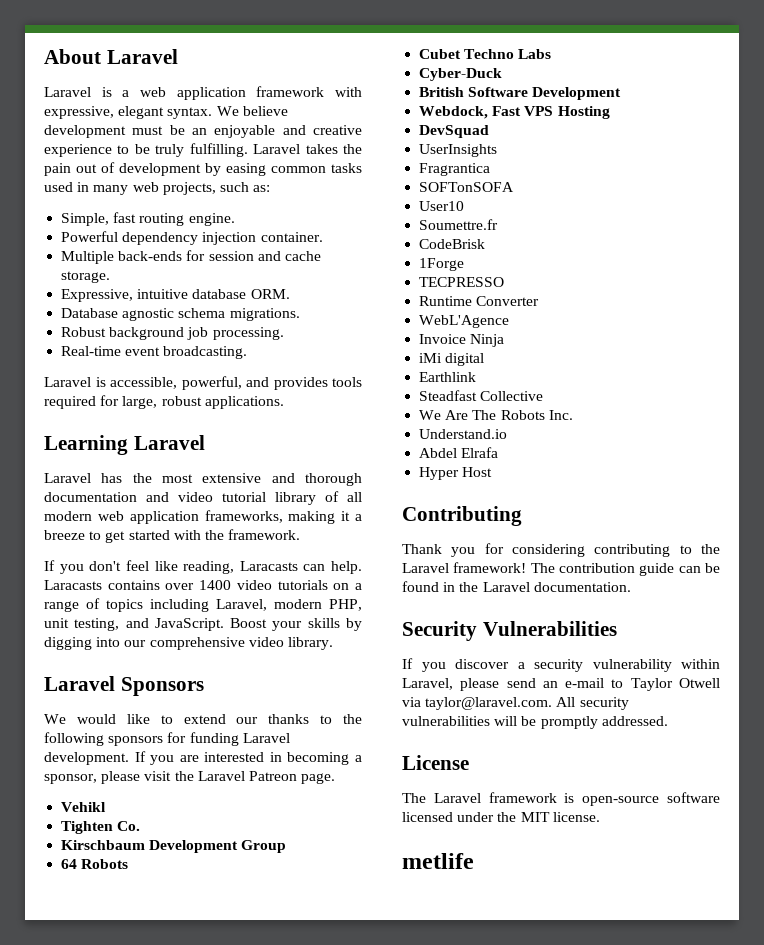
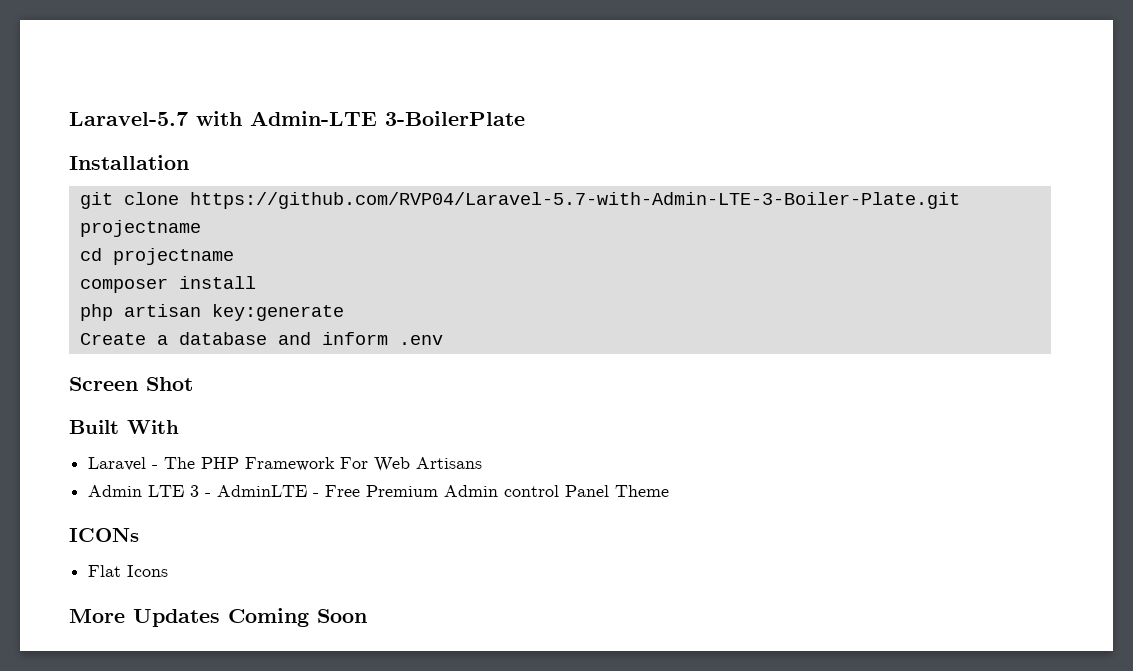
- About Laravel
- Laravel is a web application framework with expressive, elegant syntax. We believe development must be an enjoyable and creative experience to be truly fulfilling. Laravel takes the pain out of development by easing common tasks used in many web projects, such as:
- Simple, fast routing engine.
- Powerful dependency injection container.
- Multiple back-ends for session and cache storage.
- Expressive, intuitive database ORM.
- Database agnostic schema migrations.
- Robust background job processing.
- Real-time event broadcasting.
- Laravel is accessible, powerful, and provides tools required for large, robust applications.
- Learning Laravel
- Laravel has the most extensive and thorough documentation and video tutorial library of all modern web application frameworks, making it a breeze to get started with the framework.
- If you don't feel like reading, Laracasts can help. Laracasts contains over 1400 video tutorials on a range of topics including Laravel, modern PHP, unit testing, and JavaScript. Boost your skills by digging into our comprehensive video library.
- Laravel Sponsors
- We would like to extend our thanks to the following sponsors for funding Laravel development. If you are interested in becoming a sponsor, please visit the Laravel Patreon page.
- Vehikl
- Tighten Co.
- Kirschbaum Development Group
- 64 Robots
- Cubet Techno Labs
- Cyber-Duck
- British Software Development
- Webdock, Fast VPS Hosting
- DevSquad
- UserInsights
- Fragrantica
- SOFTonSOFA
- User10
- Soumettre.fr
- CodeBrisk
- 1Forge
- TECPRESSO
- Runtime Converter
- WebL'Agence
- Invoice Ninja
- iMi digital
- Earthlink
- Steadfast Collective
- We Are The Robots Inc.
- Understand.io
- Abdel Elrafa
- Hyper Host
- Contributing
- Thank you for considering contributing to the Laravel framework! The contribution guide can be found in the Laravel documentation.
- Security Vulnerabilities
- If you discover a security vulnerability within Laravel, please send an e-mail to Taylor Otwell via taylor@laravel.com. All security vulnerabilities will be promptly addressed.
- License
- The Laravel framework is open-source software licensed under the MIT license.
- metlife
+ Laravel-5.7 with Admin-LTE 3-BoilerPlate
+ Installation
+ git clone https://github.com/RVP04/Laravel-5.7-with-Admin-LTE-3-Boiler-Plate.git projectname
+ cd projectname
+ composer install
+ php artisan key:generate
+ Create a database and inform .env
+ Screen Shot
+ Built With
+ Laravel - The PHP Framework For Web Artisans
+ Admin LTE 3 - AdminLTE - Free Premium Admin control Panel Theme
+ ICONs
+ Flat Icons
+ More Updates Coming Soon

